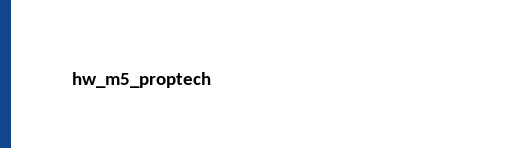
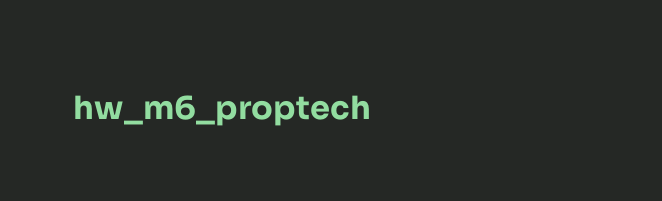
- hw_m5_proptech
+ hw_m6_proptech

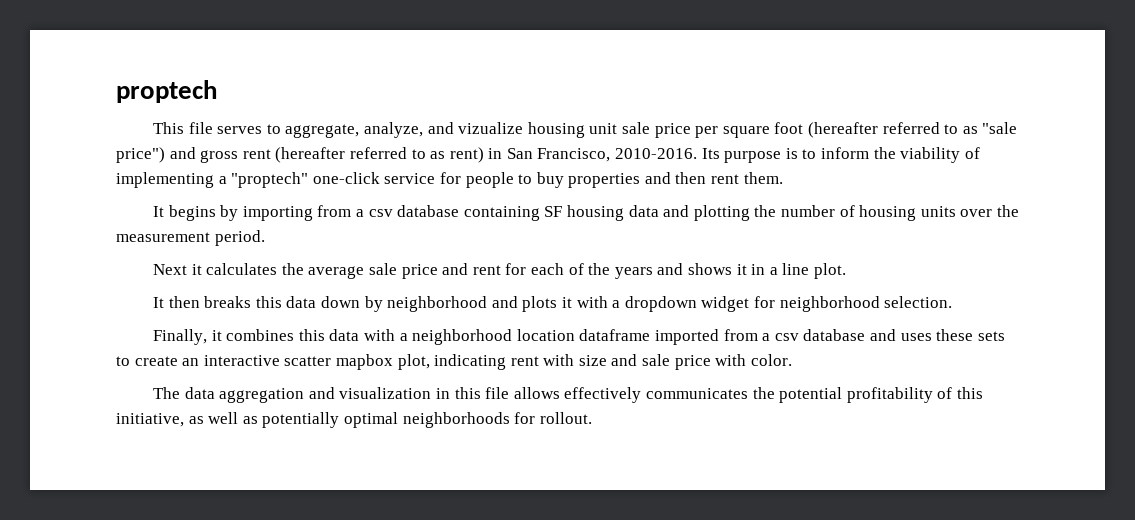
- hw_m6_proptech
+ proptech
+ This file serves to aggregate, analyze, and vizualize housing unit sale price per square foot (hereafter referred to as "sale price") and gross rent (hereafter referred to as rent) in San Francisco, 2010-2016. Its purpose is to inform the viability of implementing a "proptech" one-click service for people to buy properties and then rent them.
+ It begins by importing from a csv database containing SF housing data and plotting the number of housing units over the measurement period.
+ Next it calculates the average sale price and rent for each of the years and shows it in a line plot.
+ It then breaks this data down by neighborhood and plots it with a dropdown widget for neighborhood selection.
+ Finally, it combines this data with a neighborhood location dataframe imported from a csv database and uses these sets to create an interactive scatter mapbox plot, indicating rent with size and sale price with color.
+ The data aggregation and visualization in this file allows effectively communicates the potential profitability of this initiative, as well as potentially optimal neighborhoods for rollout.

